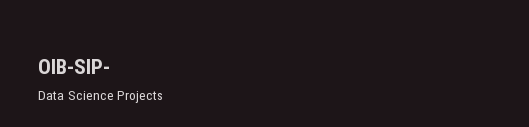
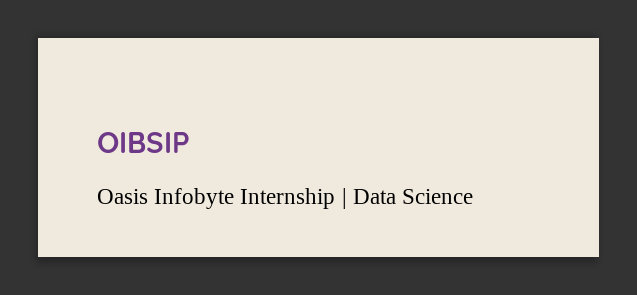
- OIB-SIP-
- Data Science Projects
+ OIBSIP
+ Oasis Infobyte Internship | Data Science

